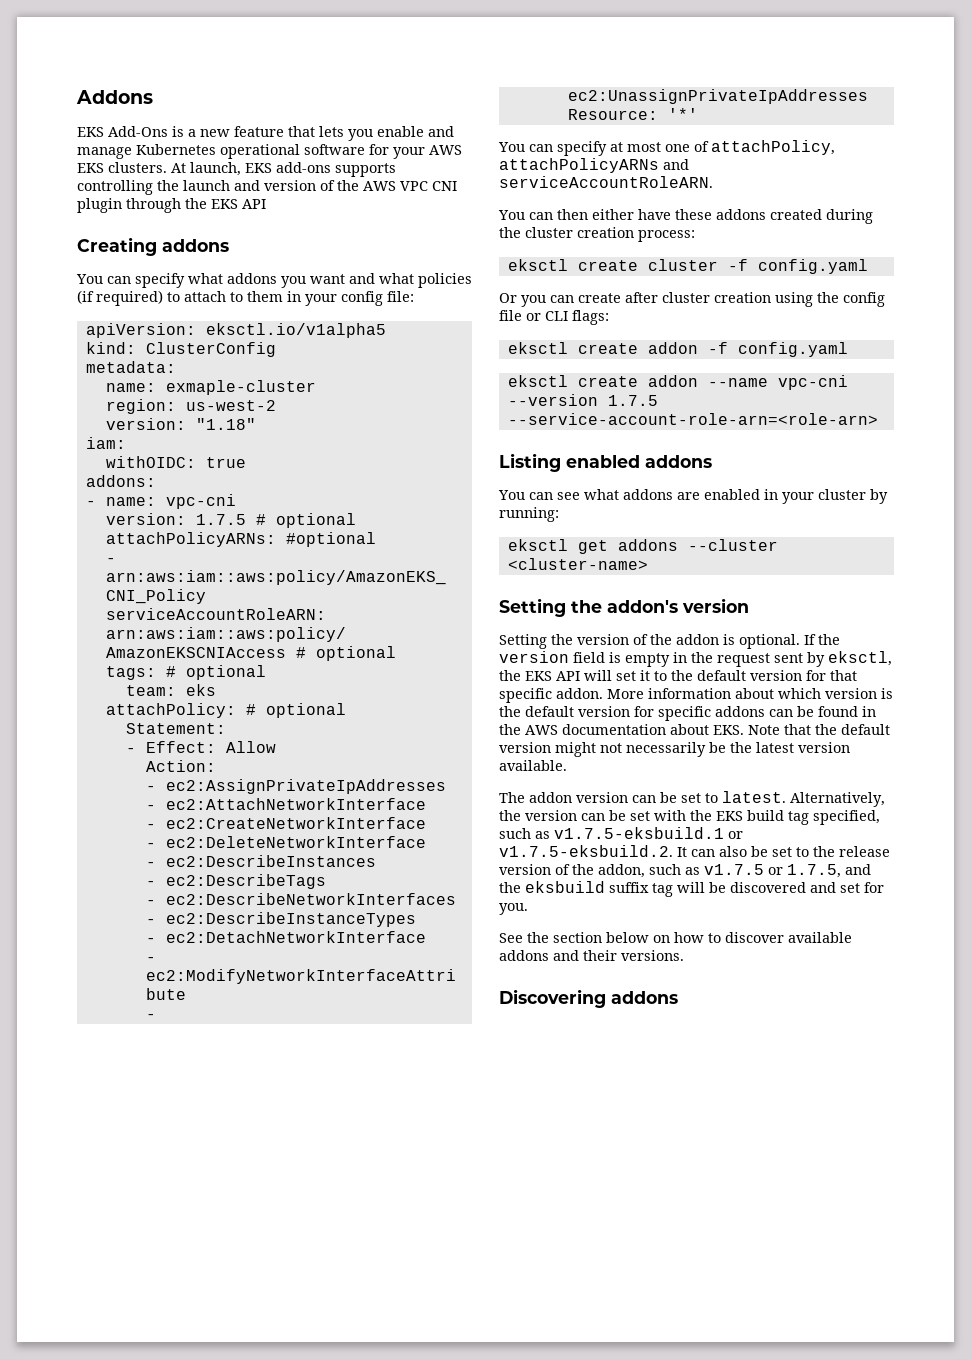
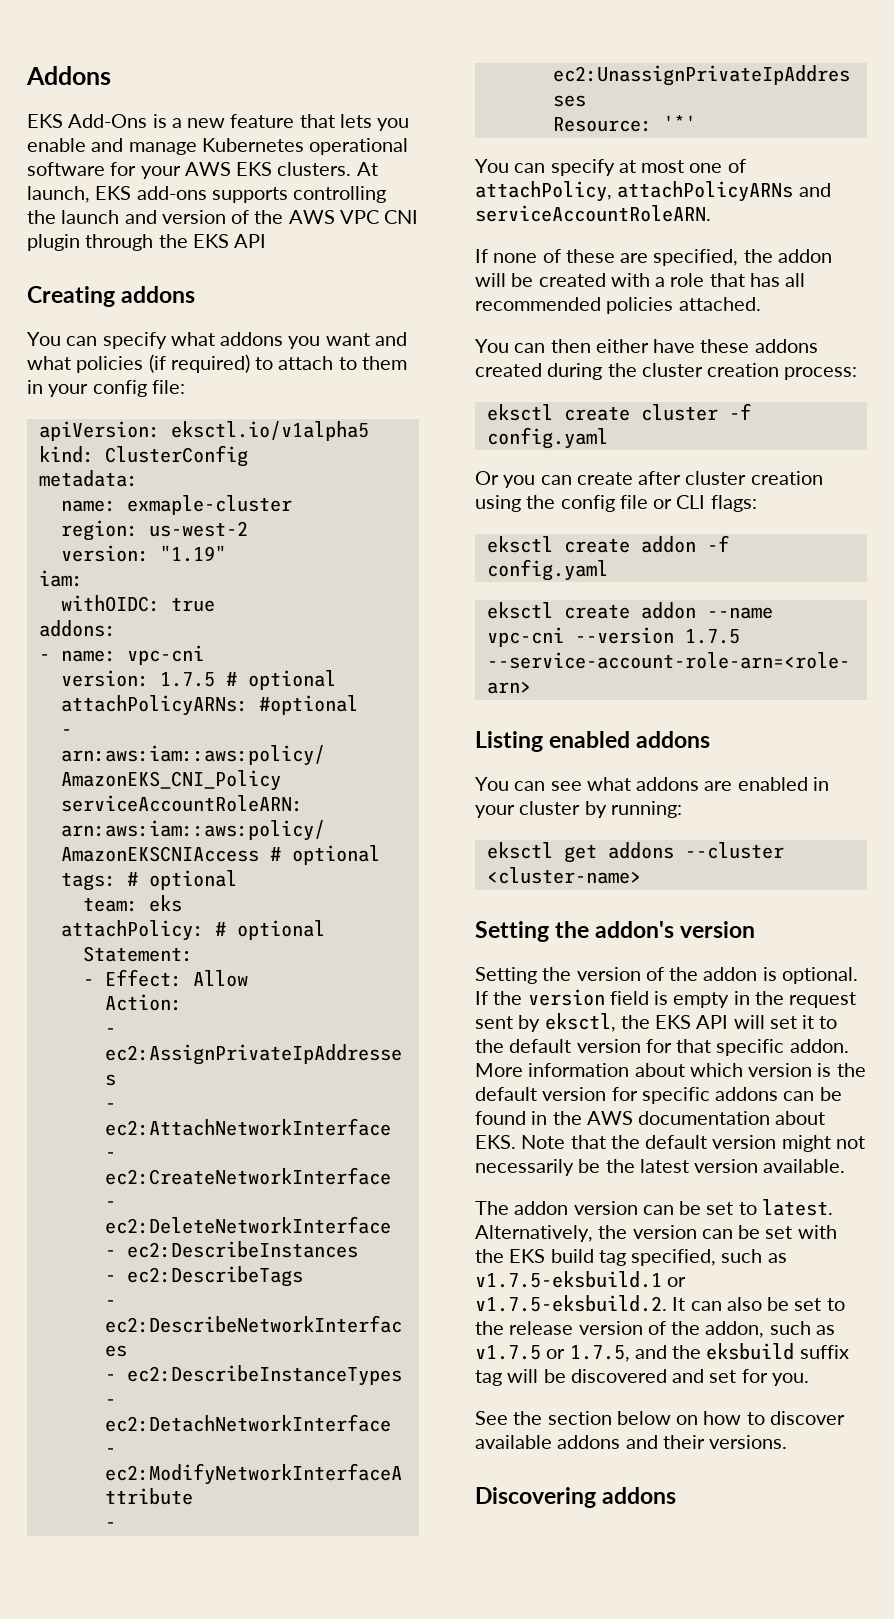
- version: "1.18"
+ version: "1.19"
+ If none of these are specified, the addon will be created with a role that has all recommended policies attached.

